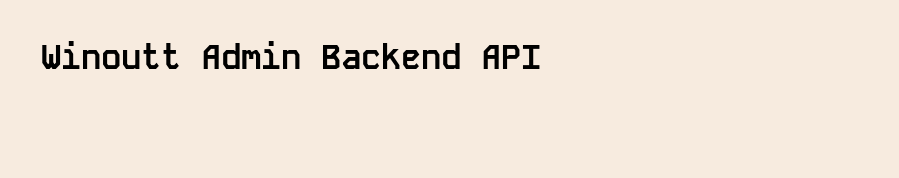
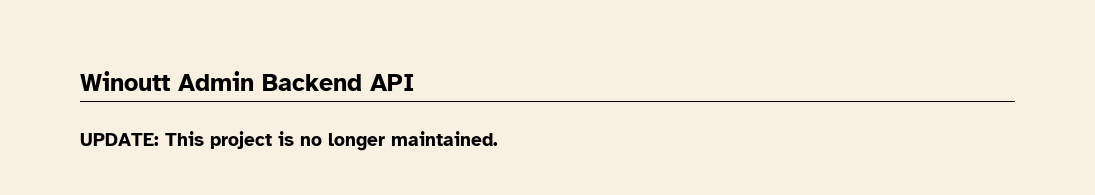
+ UPDATE: This project is no longer maintained.

